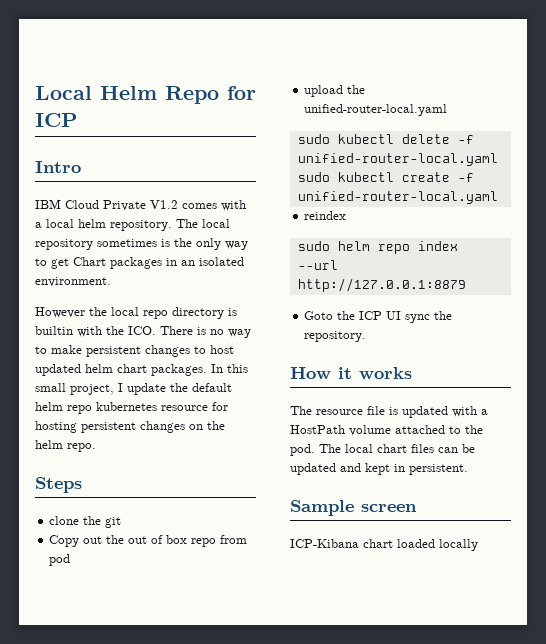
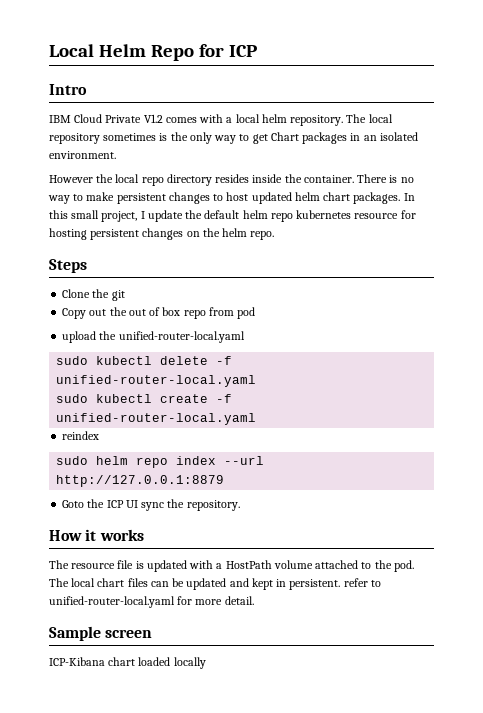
- However the local repo directory is builtin with the ICO. There is no way to make persistent changes to host updated helm chart packages.
+ However the local repo directory resides inside the container. There is no way to make persistent changes to host updated helm chart packages.
- clone the git
+ Clone the git
- The local chart files can be updated and kept in persistent.
+ The local chart files can be updated and kept in persistent. refer to unified-router-local.yaml for more detail.

